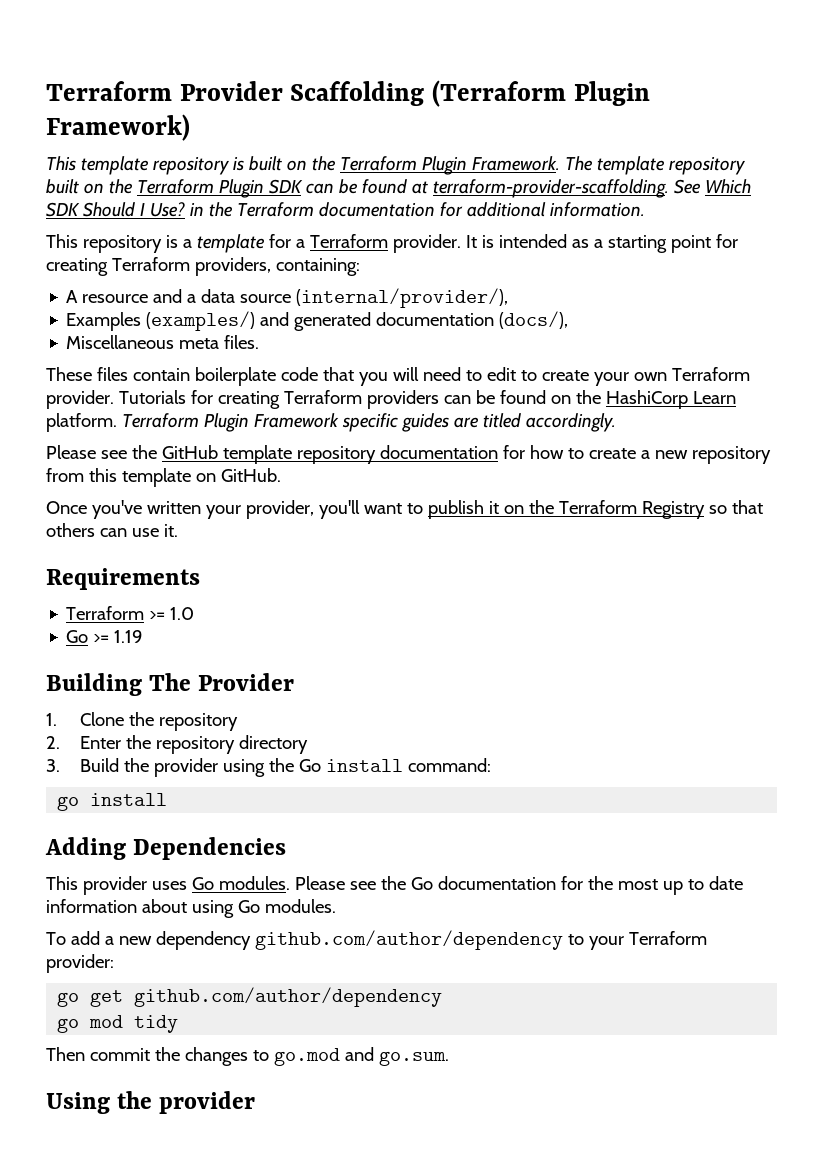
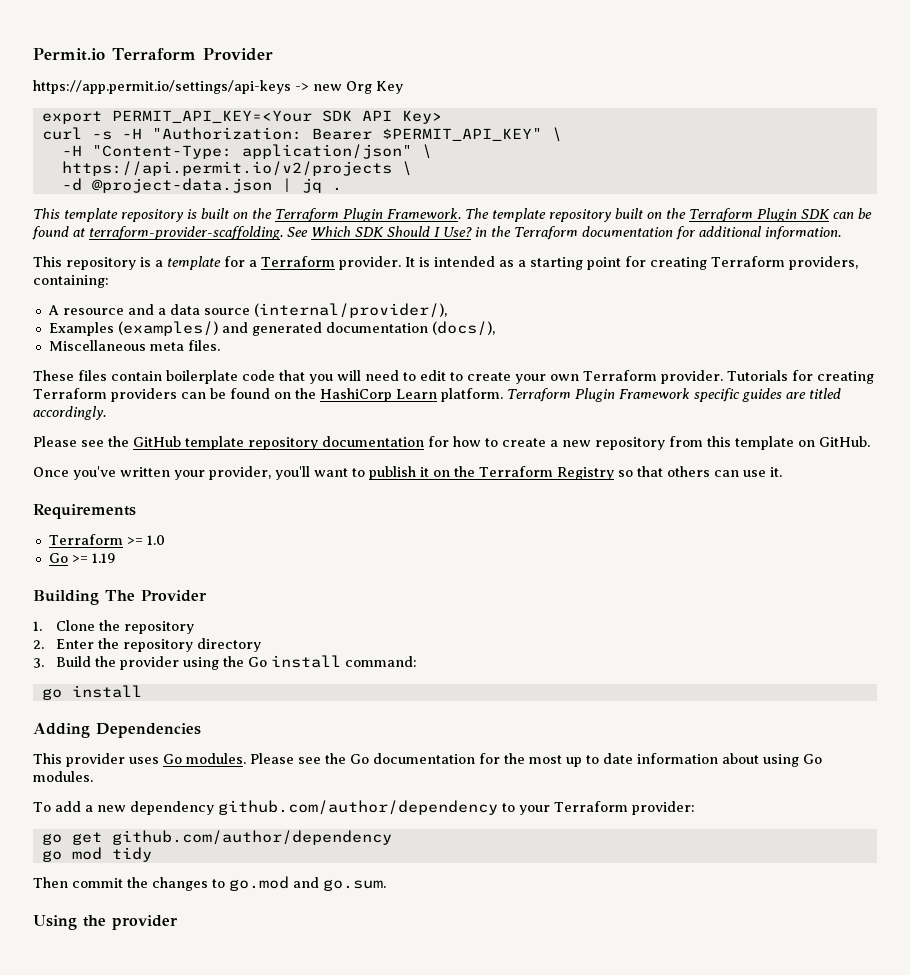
- Terraform Provider Scaffolding (Terraform Plugin Framework)
+ Permit.io Terraform Provider
+ https://app.permit.io/settings/api-keys -> new Org Key
+ export PERMIT_API_KEY=<Your SDK API Key>
+ curl -s -H "Authorization: Bearer $PERMIT_API_KEY" \
+ -H "Content-Type: application/json" \
+ https://api.permit.io/v2/projects \
+ -d @project-data.json | jq .

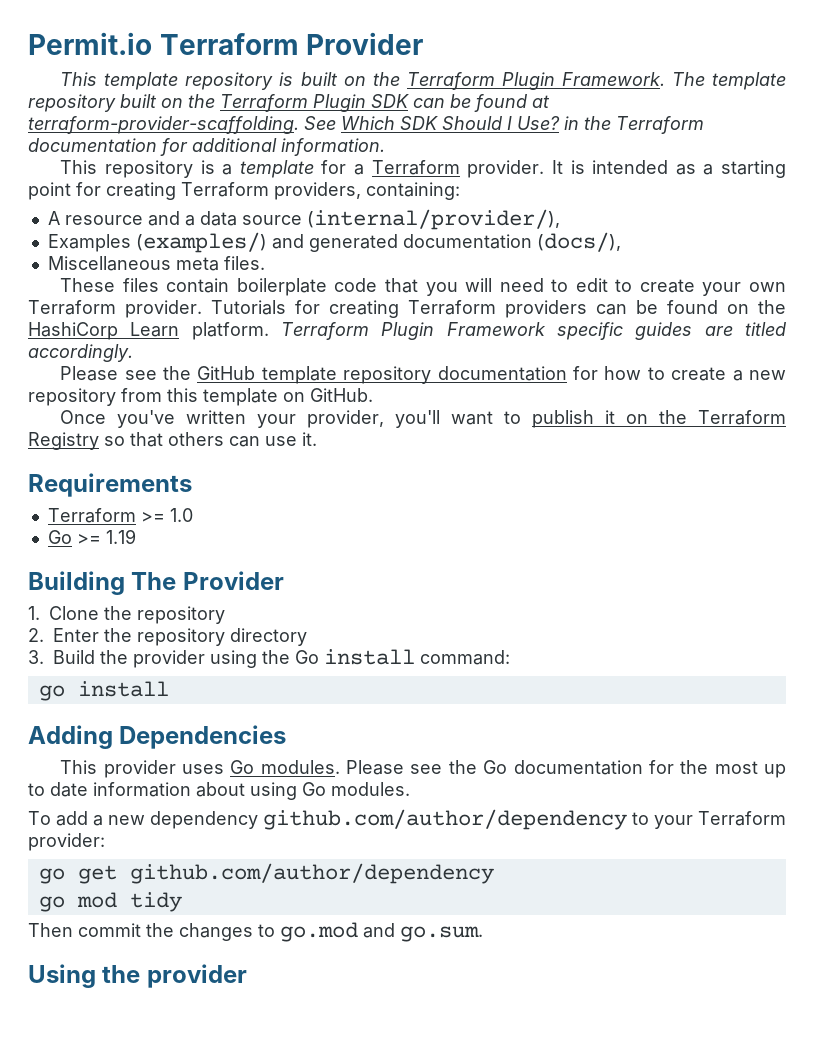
- https://app.permit.io/settings/api-keys -> new Org Key
- export PERMIT_API_KEY=<Your SDK API Key>
- curl -s -H "Authorization: Bearer $PERMIT_API_KEY" \
- -H "Content-Type: application/json" \
- https://api.permit.io/v2/projects \
- -d @project-data.json | jq .

